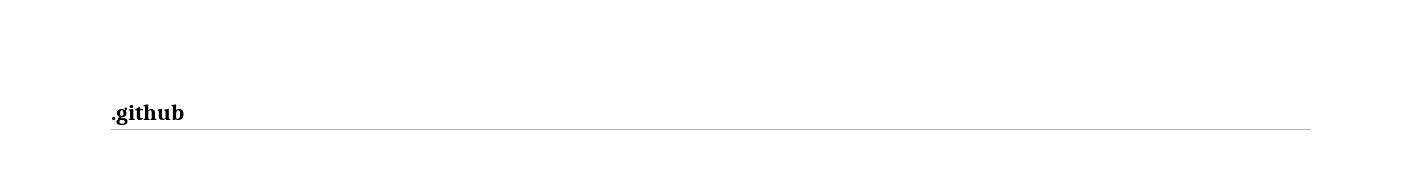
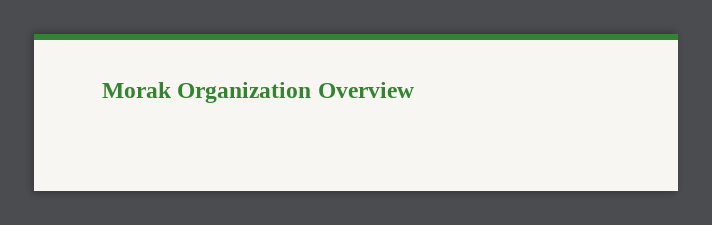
- .github
+ Morak Organization Overview

